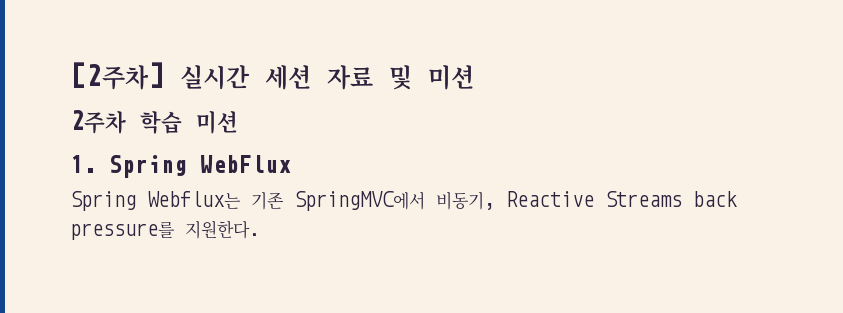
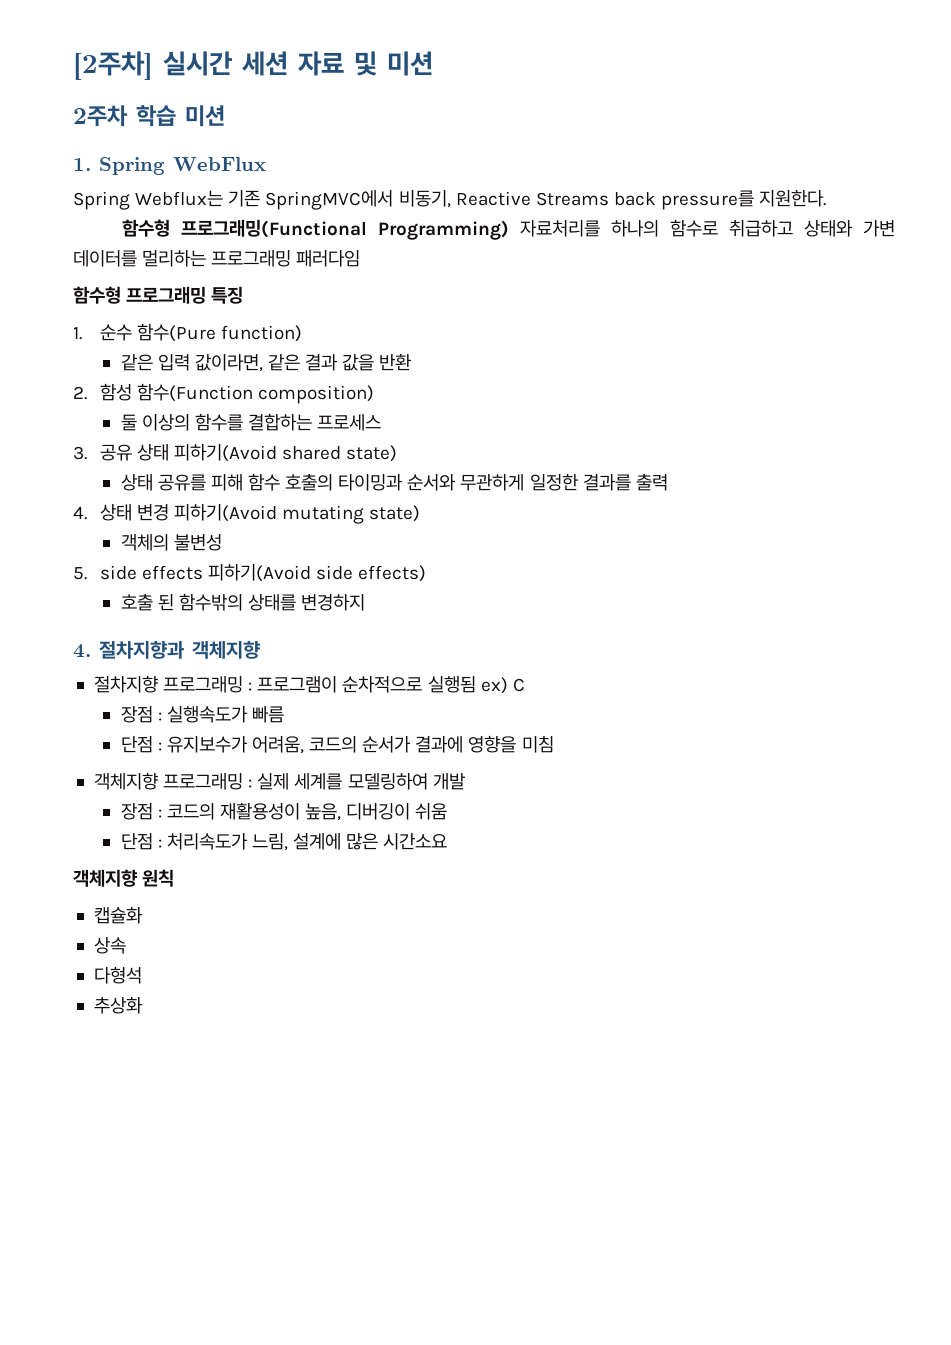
+ 함수형 프로그래밍(Functional Programming) 자료처리를 하나의 함수로 취급하고 상태와 가변 데이터를 멀리하는 프로그래밍 패러다임
+ 함수형 프로그래밍 특징
+ 1. 순수 함수(Pure function)
+ 같은 입력 값이라면, 같은 결과 값을 반환
+ 2. 함성 함수(Function composition)
+ 둘 이상의 함수를 결합하는 프로세스
+ 3. 공유 상태 피하기(Avoid shared state)
+ 상태 공유를 피해 함수 호출의 타이밍과 순서와 무관하게 일정한 결과를 출력
+ 4. 상태 변경 피하기(Avoid mutating state)
+ 객체의 불변성
+ 5. side effects 피하기(Avoid side effects)
+ 호출 된 함수밖의 상태를 변경하지
+ 4. 절차지향과 객체지향
+ 절차지향 프로그래밍 : 프로그램이 순차적으로 실행됨 ex) C
+ 장점 : 실행속도가 빠름
+ 단점 : 유지보수가 어려움, 코드의 순서가 결과에 영향을 미침
+ 객체지향 프로그래밍 : 실제 세계를 모델링하여 개발
+ 장점 : 코드의 재활용성이 높음, 디버깅이 쉬움
+ 단점 : 처리속도가 느림, 설계에 많은 시간소요
+ 객체지향 원칙
+ 캡슐화
+ 상속
+ 다형석
+ 추상화

